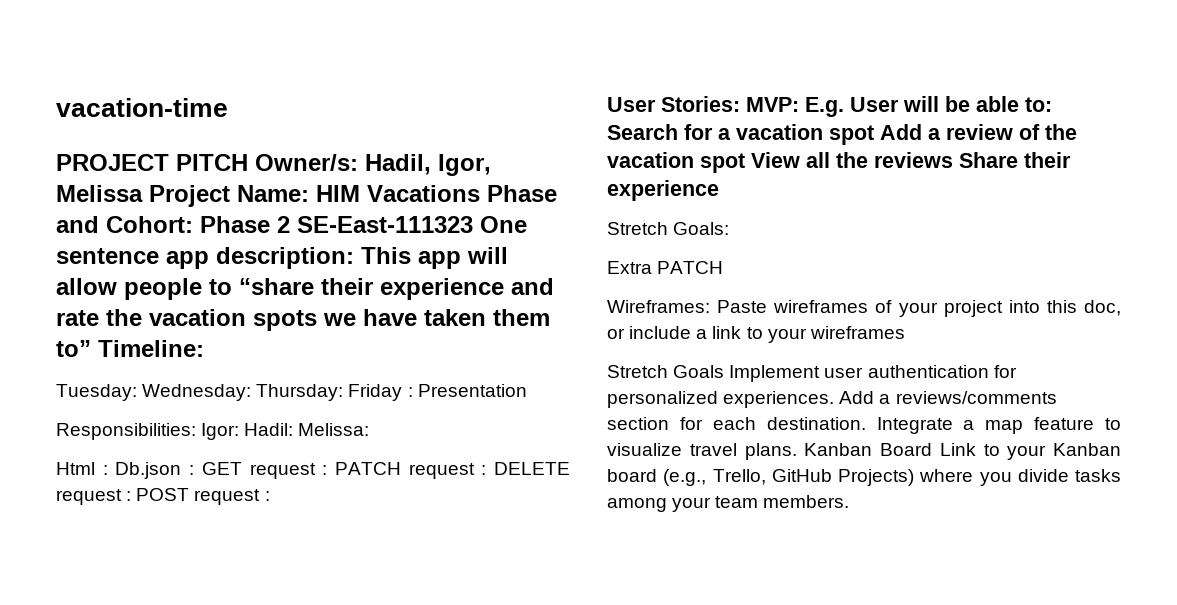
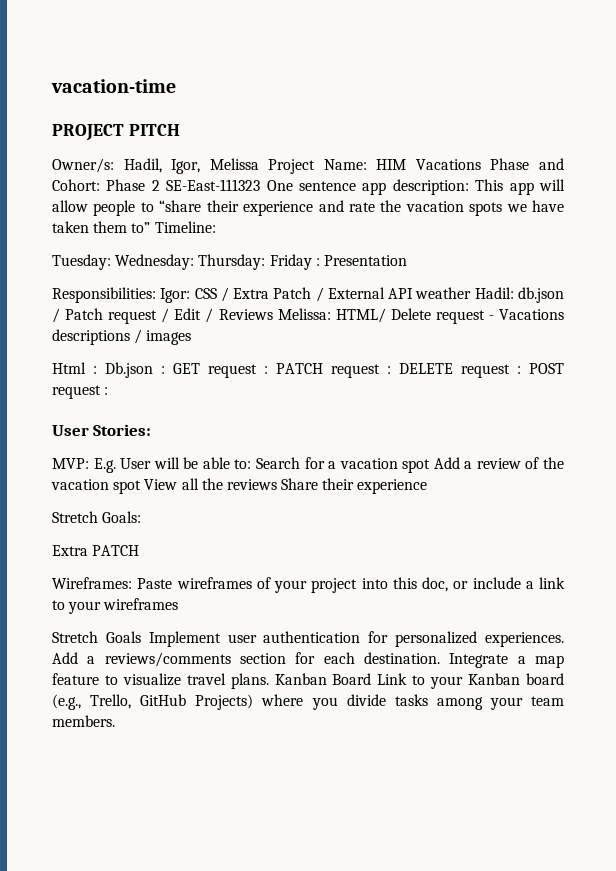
- PROJECT PITCH Owner/s: Hadil, Igor, Melissa Project Name: HIM Vacations Phase and Cohort: Phase 2 SE-East-111323 One sentence app description: This app will allow people to “share their experience and rate the vacation spots we have taken them to” Timeline:
+ PROJECT PITCH
+ Owner/s: Hadil, Igor, Melissa Project Name: HIM Vacations Phase and Cohort: Phase 2 SE-East-111323 One sentence app description: This app will allow people to “share their experience and rate the vacation spots we have taken them to” Timeline:
- Responsibilities: Igor: Hadil: Melissa:
+ Responsibilities: Igor: CSS / Extra Patch / External API weather Hadil: db.json / Patch request / Edit / Reviews Melissa: HTML/ Delete request - Vacations descriptions / images
- User Stories: MVP: E.g. User will be able to: Search for a vacation spot Add a review of the vacation spot View all the reviews Share their experience
+ User Stories:
+ MVP: E.g. User will be able to: Search for a vacation spot Add a review of the vacation spot View all the reviews Share their experience

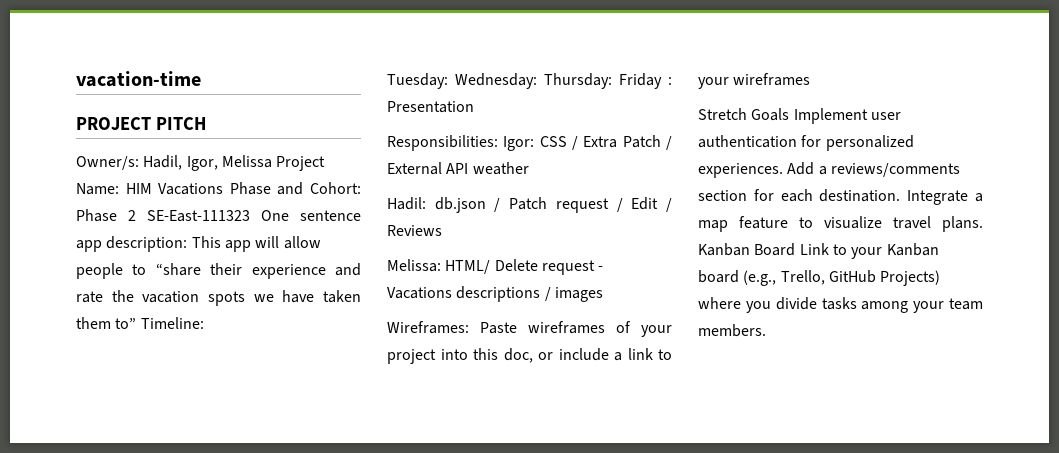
- Responsibilities: Igor: CSS / Extra Patch / External API weather Hadil: db.json / Patch request / Edit / Reviews Melissa: HTML/ Delete request - Vacations descriptions / images
+ Responsibilities: Igor: CSS / Extra Patch / External API weather
+ Hadil: db.json / Patch request / Edit / Reviews
+ Melissa: HTML/ Delete request - Vacations descriptions / images
- Html : Db.json : GET request : PATCH request : DELETE request : POST request :
- User Stories:
- MVP: E.g. User will be able to: Search for a vacation spot Add a review of the vacation spot View all the reviews Share their experience
- Stretch Goals:
- Extra PATCH

